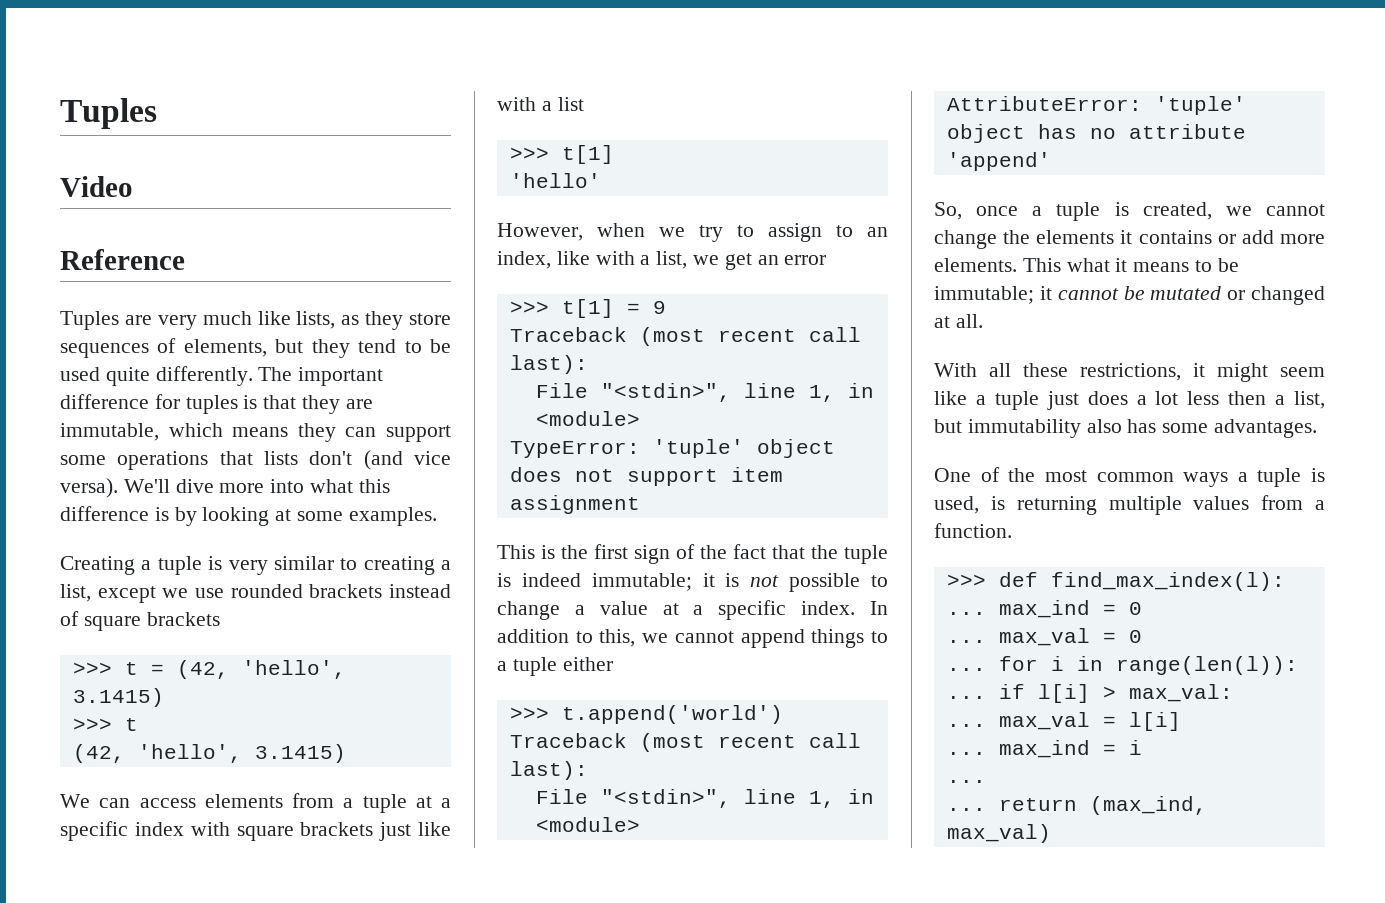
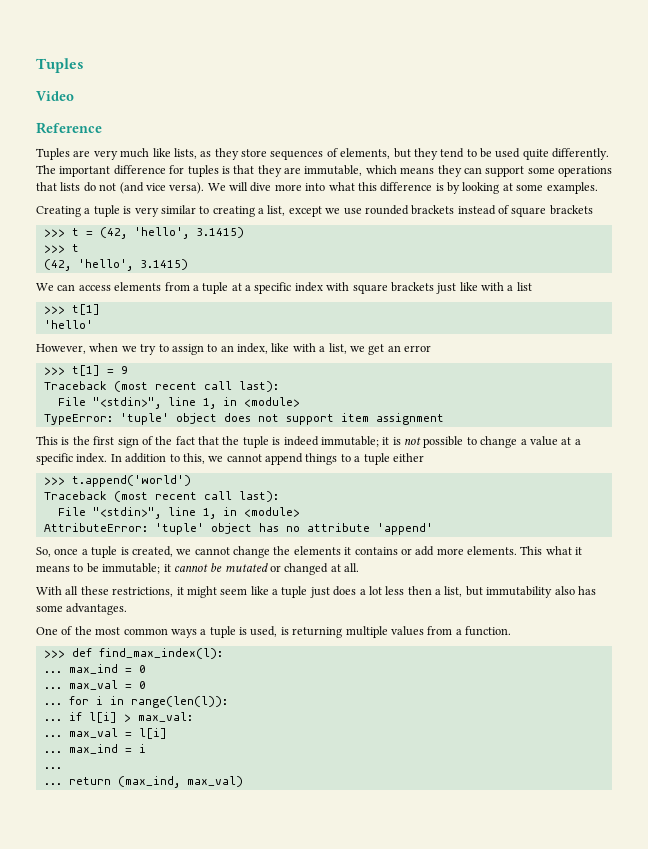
- The important difference for tuples is that they are immutable, which means they can support some operations that lists don't (and vice versa).
+ The important difference for tuples is that they are immutable, which means they can support some operations that lists do not (and vice versa).
- We'll dive more into what this difference is by looking at some examples.
+ We will dive more into what this difference is by looking at some examples.

